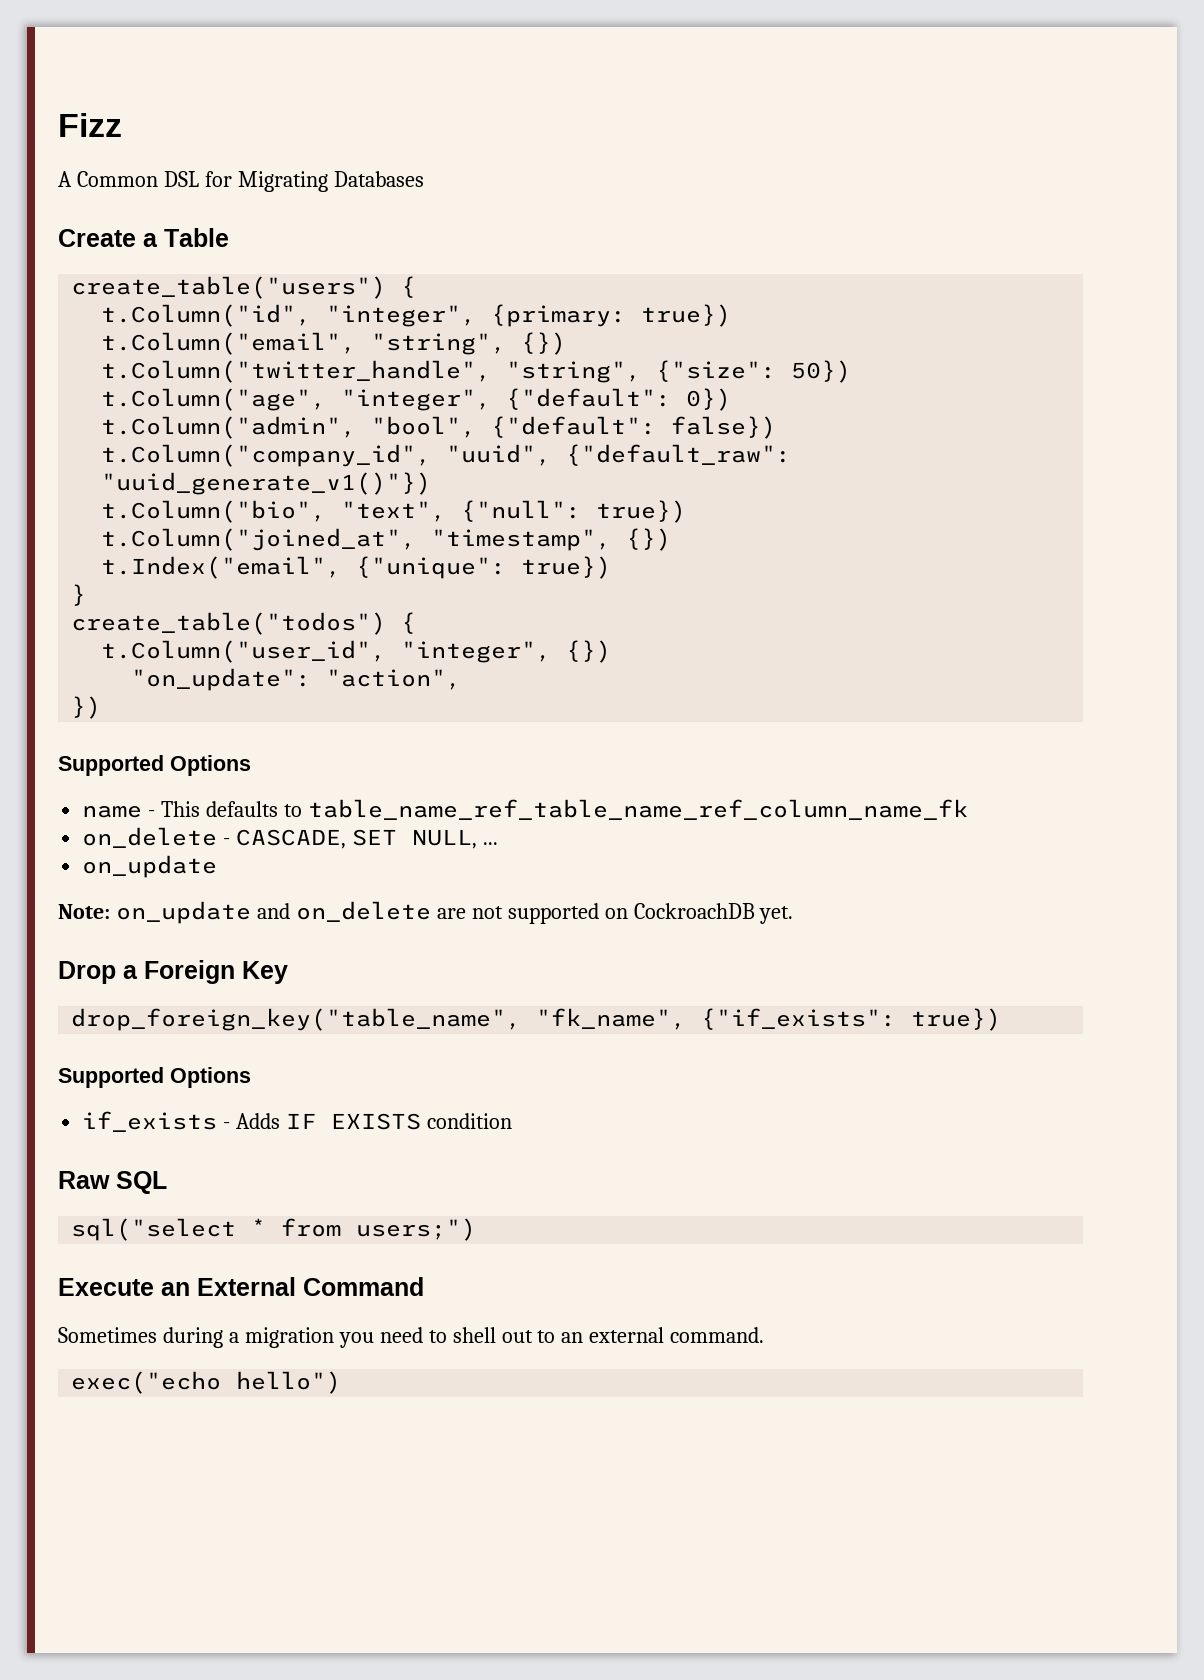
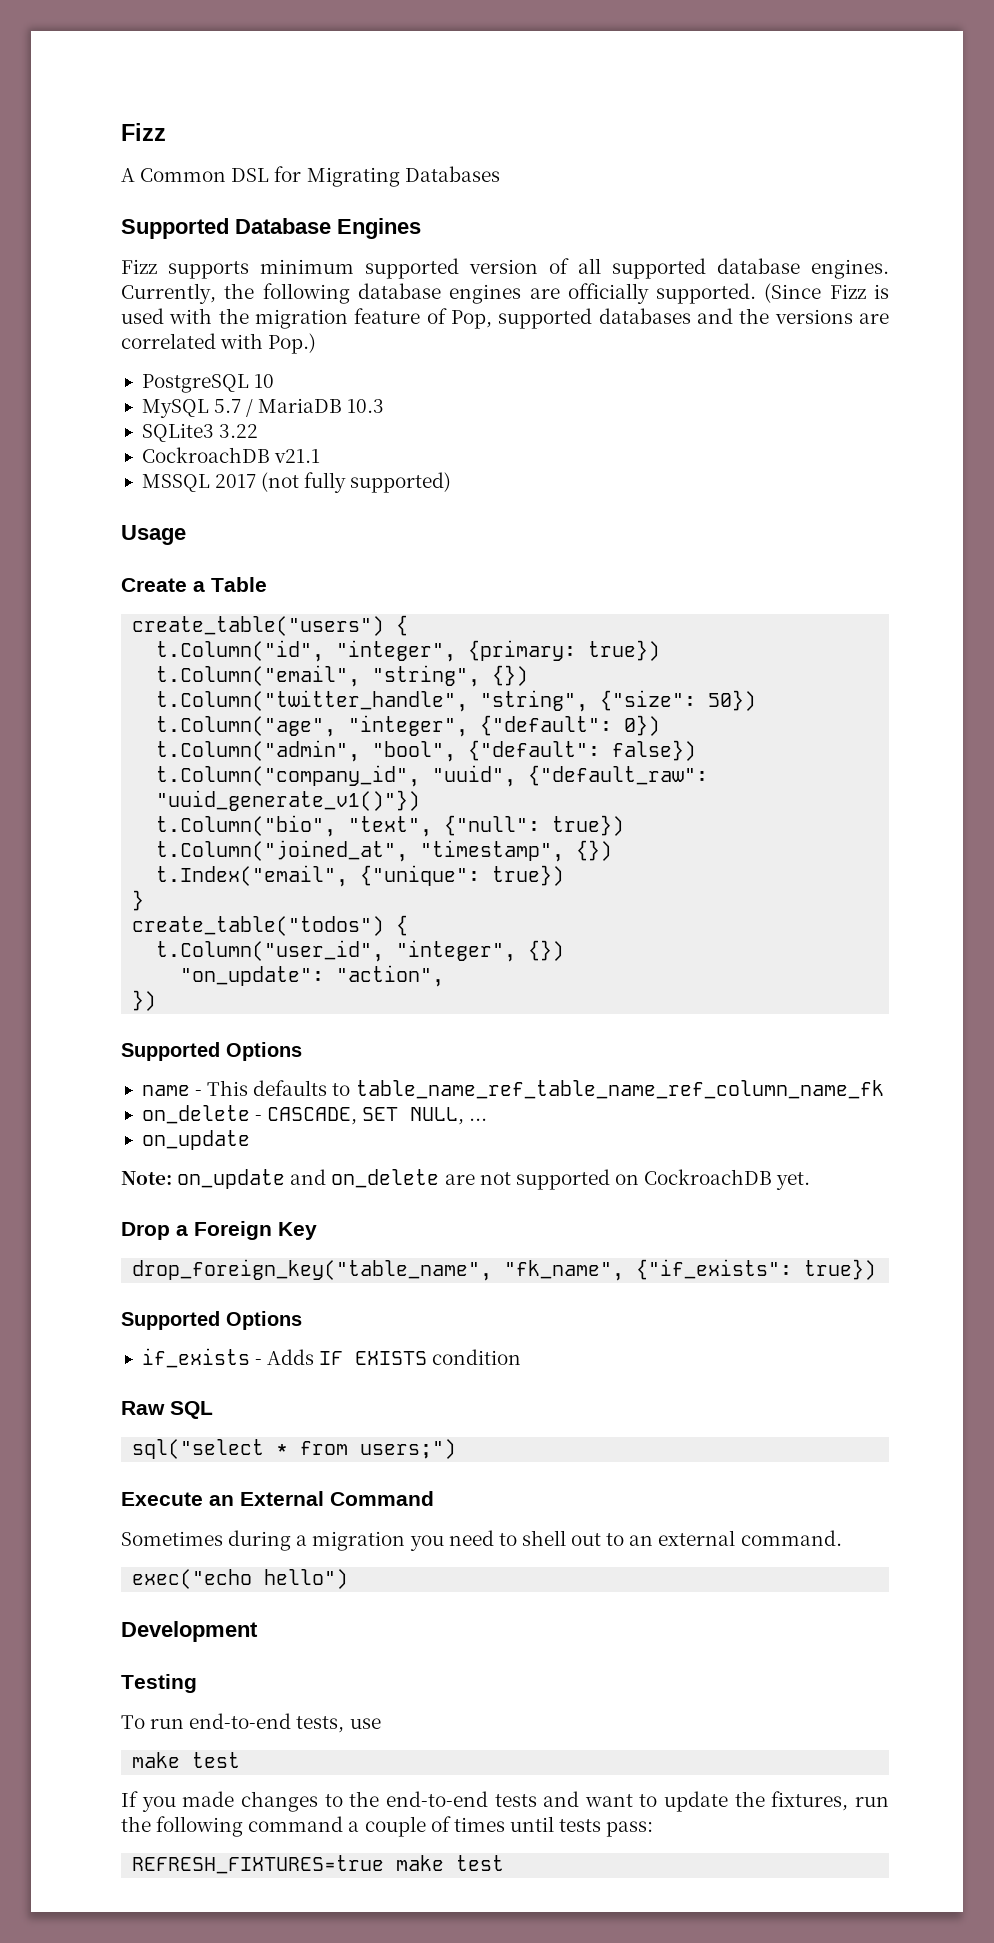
+ Supported Database Engines
+ Fizz supports minimum supported version of all supported database engines. Currently, the following database engines are officially supported. (Since Fizz is used with the migration feature of Pop, supported databases and the versions are correlated with Pop.)
+ PostgreSQL 10
+ MySQL 5.7 / MariaDB 10.3
+ SQLite3 3.22
+ CockroachDB v21.1
+ MSSQL 2017 (not fully supported)
+ Usage
+ Development
+ Testing
+ To run end-to-end tests, use
+ make test
+ If you made changes to the end-to-end tests and want to update the fixtures, run the following command a couple of times until tests pass:
+ REFRESH_FIXTURES=true make test

